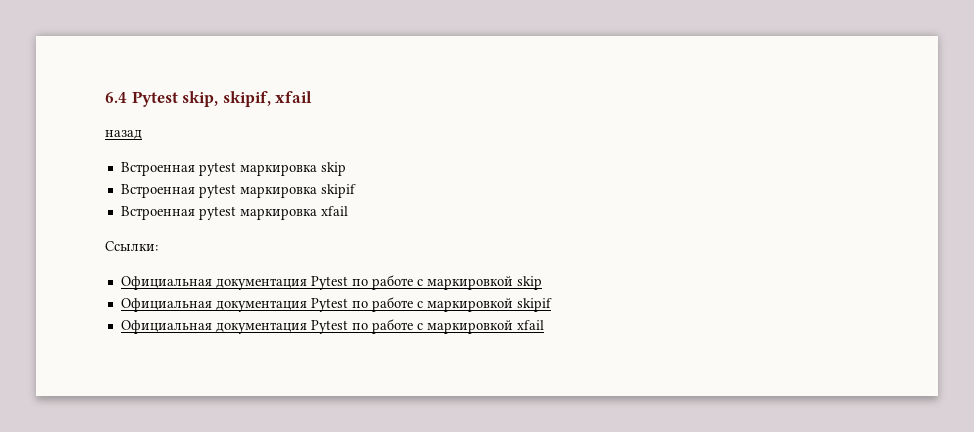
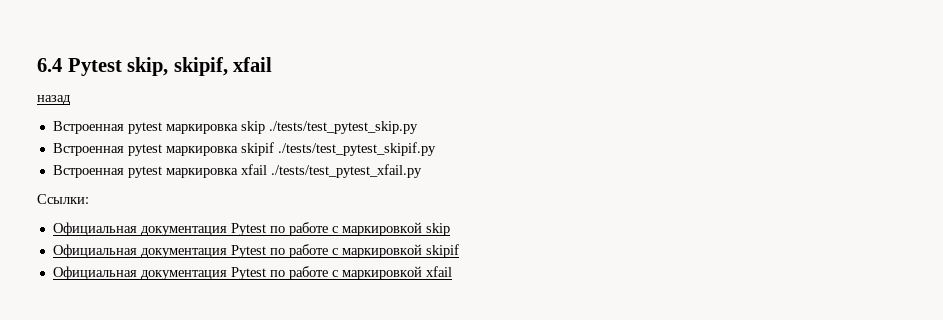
- Встроенная pytest маркировка skip
+ Встроенная pytest маркировка skip ./tests/test_pytest_skip.py
- Встроенная pytest маркировка skipif
+ Встроенная pytest маркировка skipif ./tests/test_pytest_skipif.py
- Встроенная pytest маркировка xfail
+ Встроенная pytest маркировка xfail ./tests/test_pytest_xfail.py

